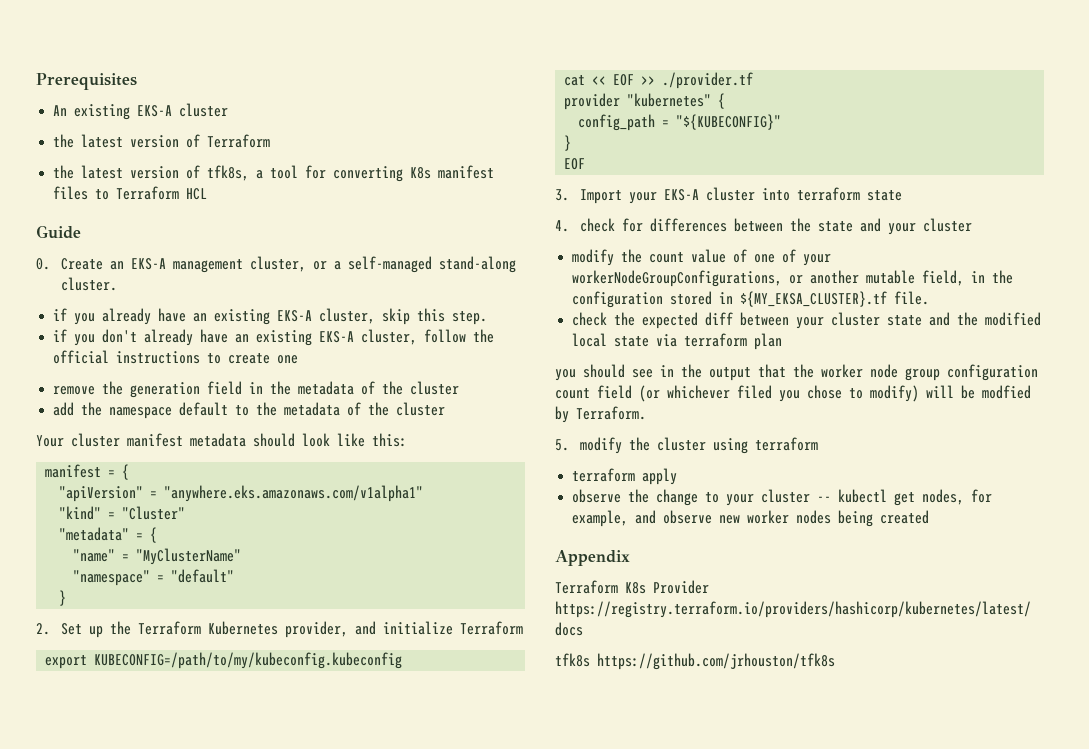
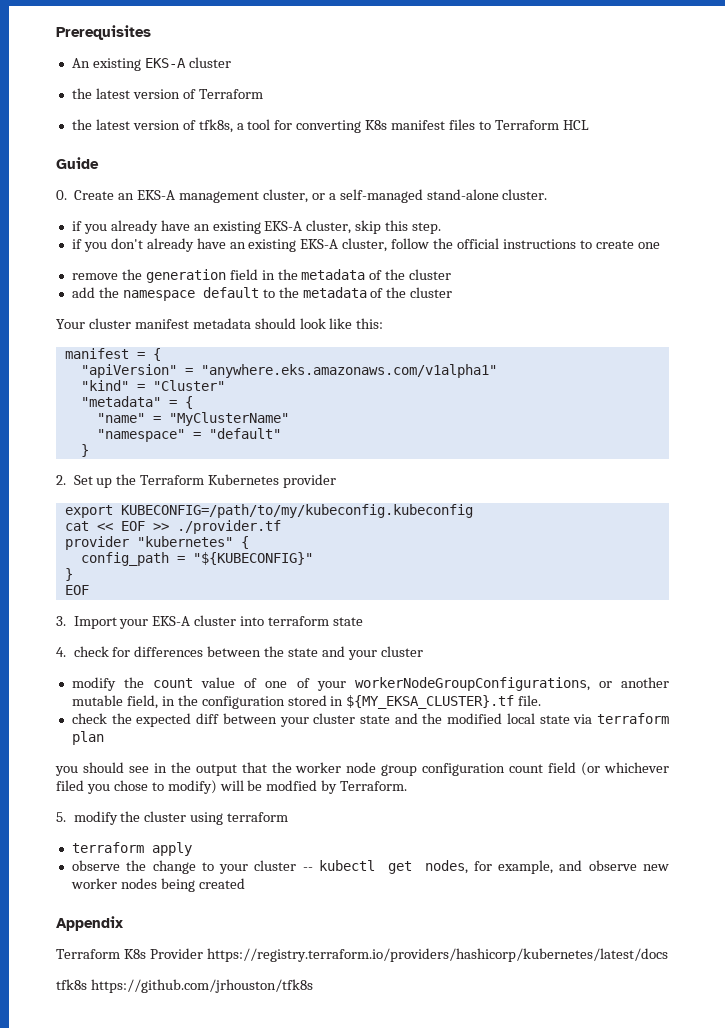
- 0. Create an EKS-A management cluster, or a self-managed stand-along cluster.
+ 0. Create an EKS-A management cluster, or a self-managed stand-alone cluster.
- 2. Set up the Terraform Kubernetes provider, and initialize Terraform
+ 2. Set up the Terraform Kubernetes provider

